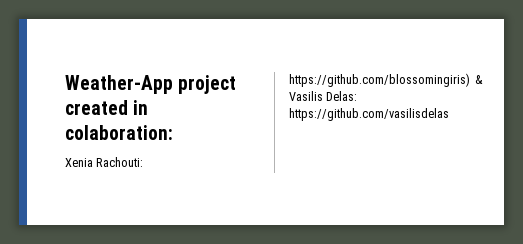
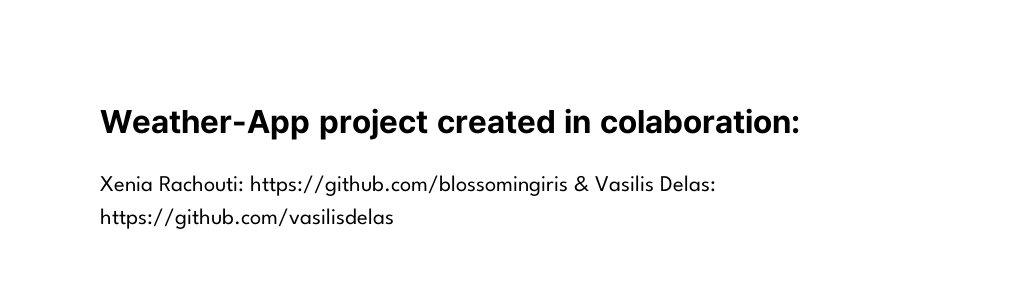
- Xenia Rachouti: https://github.com/blossomingiris) & Vasilis Delas: https://github.com/vasilisdelas
+ Xenia Rachouti: https://github.com/blossomingiris & Vasilis Delas: https://github.com/vasilisdelas

